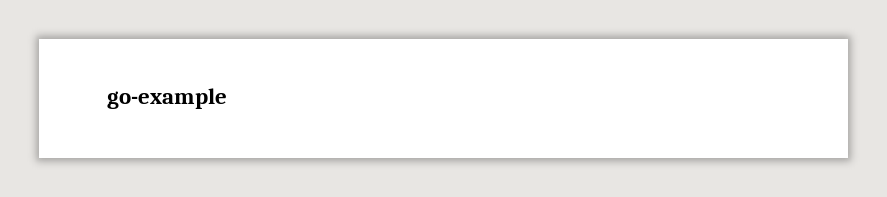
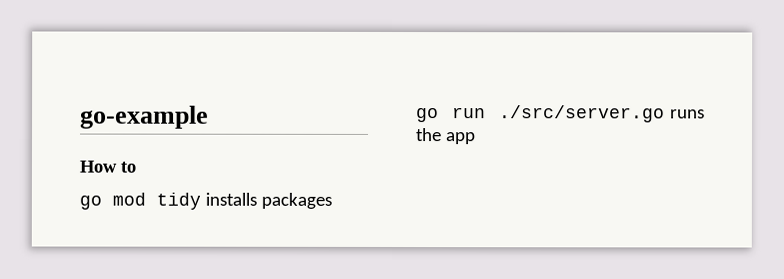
+ How to
+ go mod tidy installs packages
+ go run ./src/server.go runs the app

